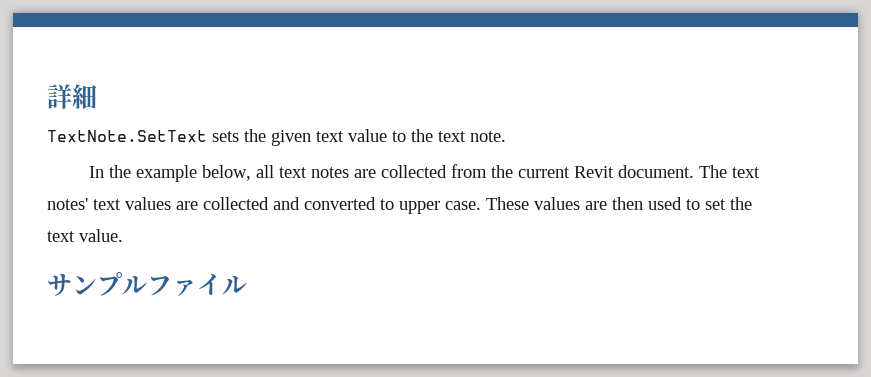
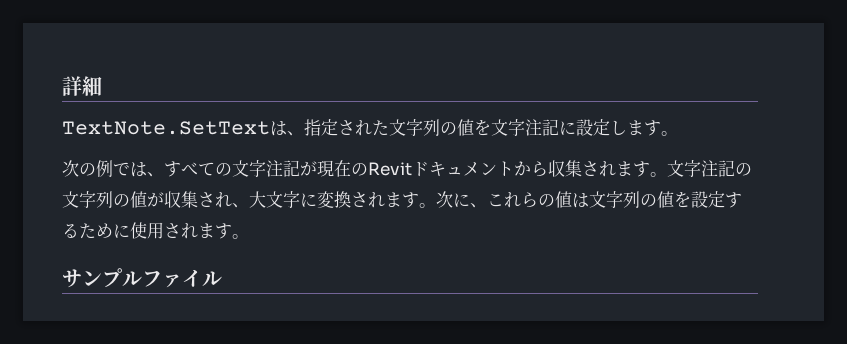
- TextNote.SetText sets the given text value to the text note.
- In the example below, all text notes are collected from the current Revit document. The text notes' text values are collected and converted to upper case. These values are then used to set the text value.
+ TextNote.SetTextは、指定された文字列の値を文字注記に設定します。
+ 次の例では、すべての文字注記が現在のRevitドキュメントから収集されます。文字注記の文字列の値が収集され、大文字に変換されます。次に、これらの値は文字列の値を設定するために使用されます。

